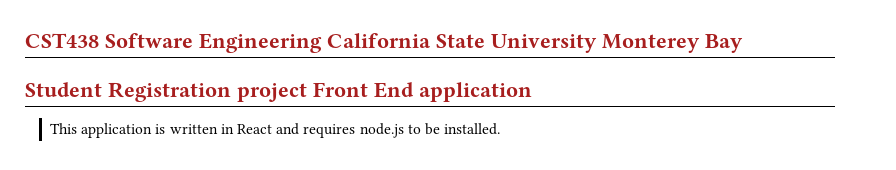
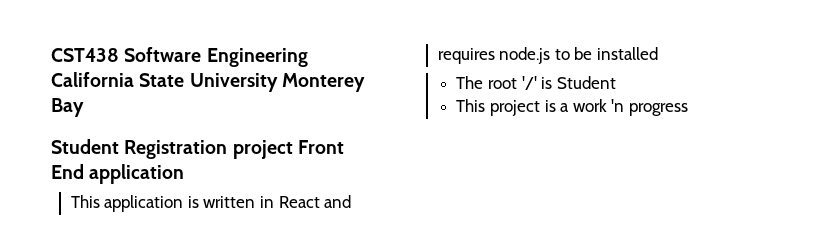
- This application is written in React and requires node.js to be installed.
+ This application is written in React and requires node.js to be installed
+ The root '/' is Student
+ This project is a work 'n progress

